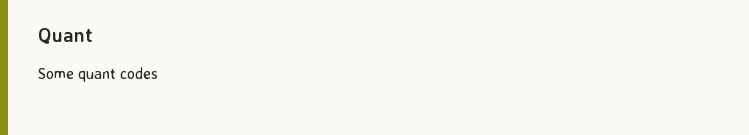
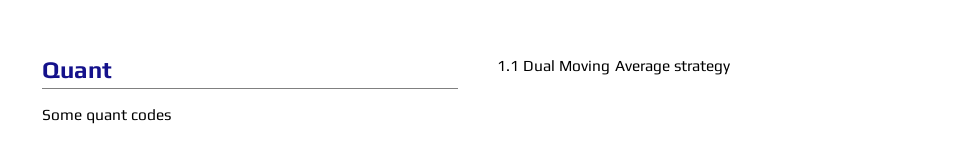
+ 1.1 Dual Moving Average strategy

